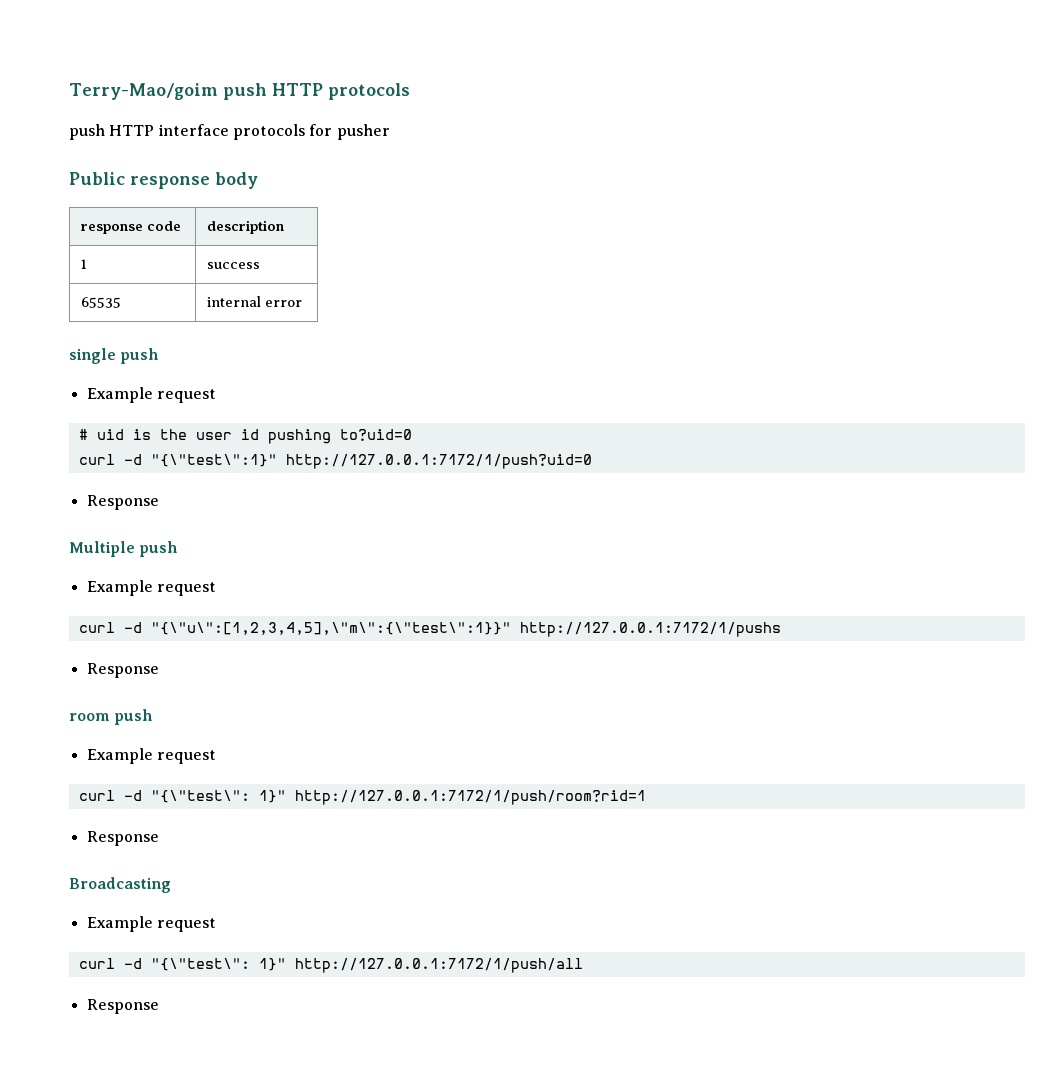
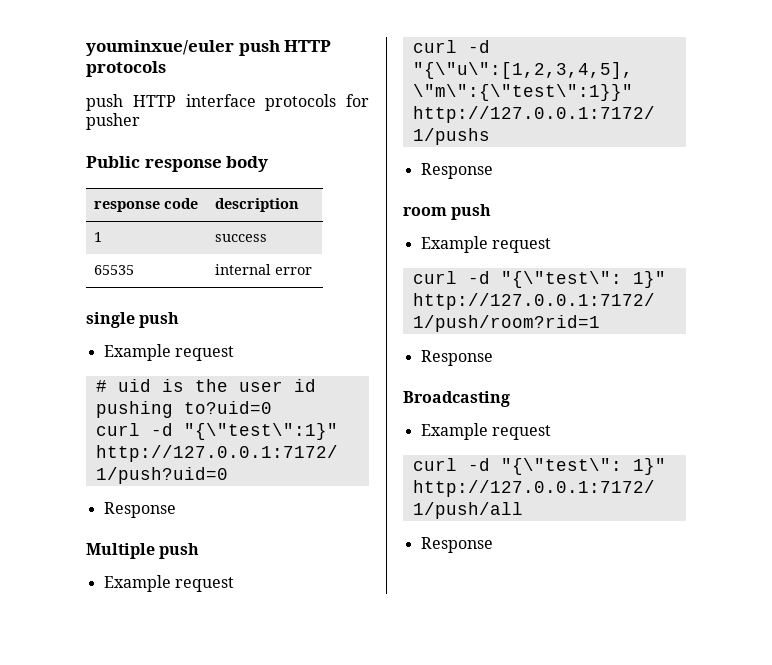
- Terry-Mao/goim push HTTP protocols
+ youminxue/euler push HTTP protocols

